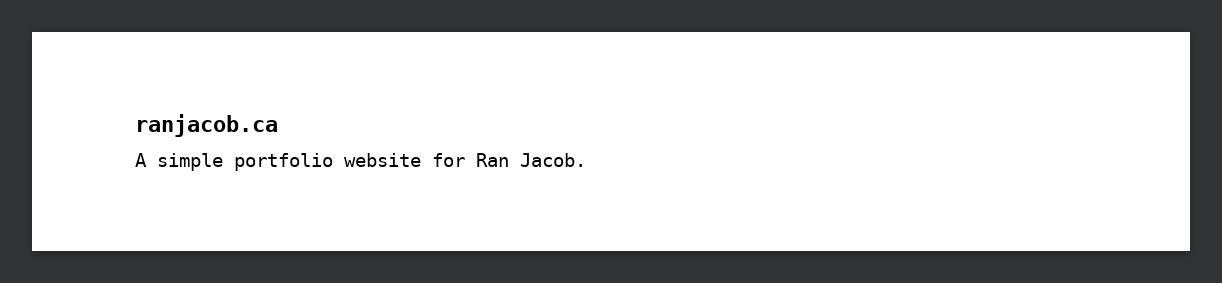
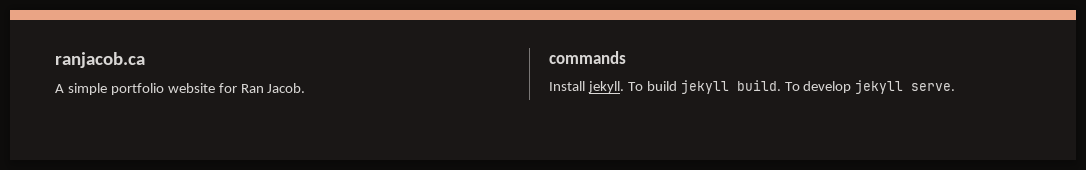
+ commands
+ Install jekyll. To build jekyll build. To develop jekyll serve.

